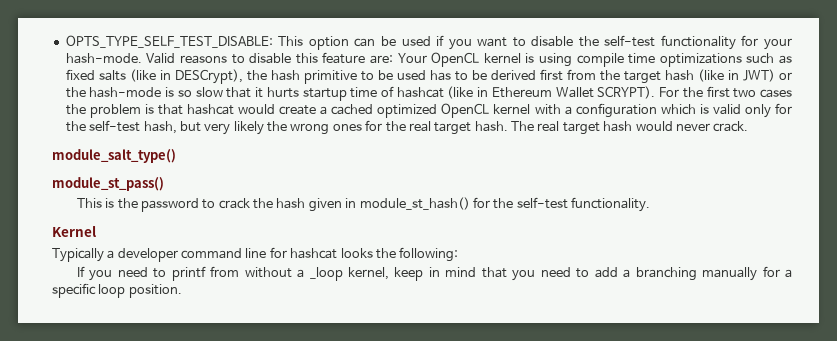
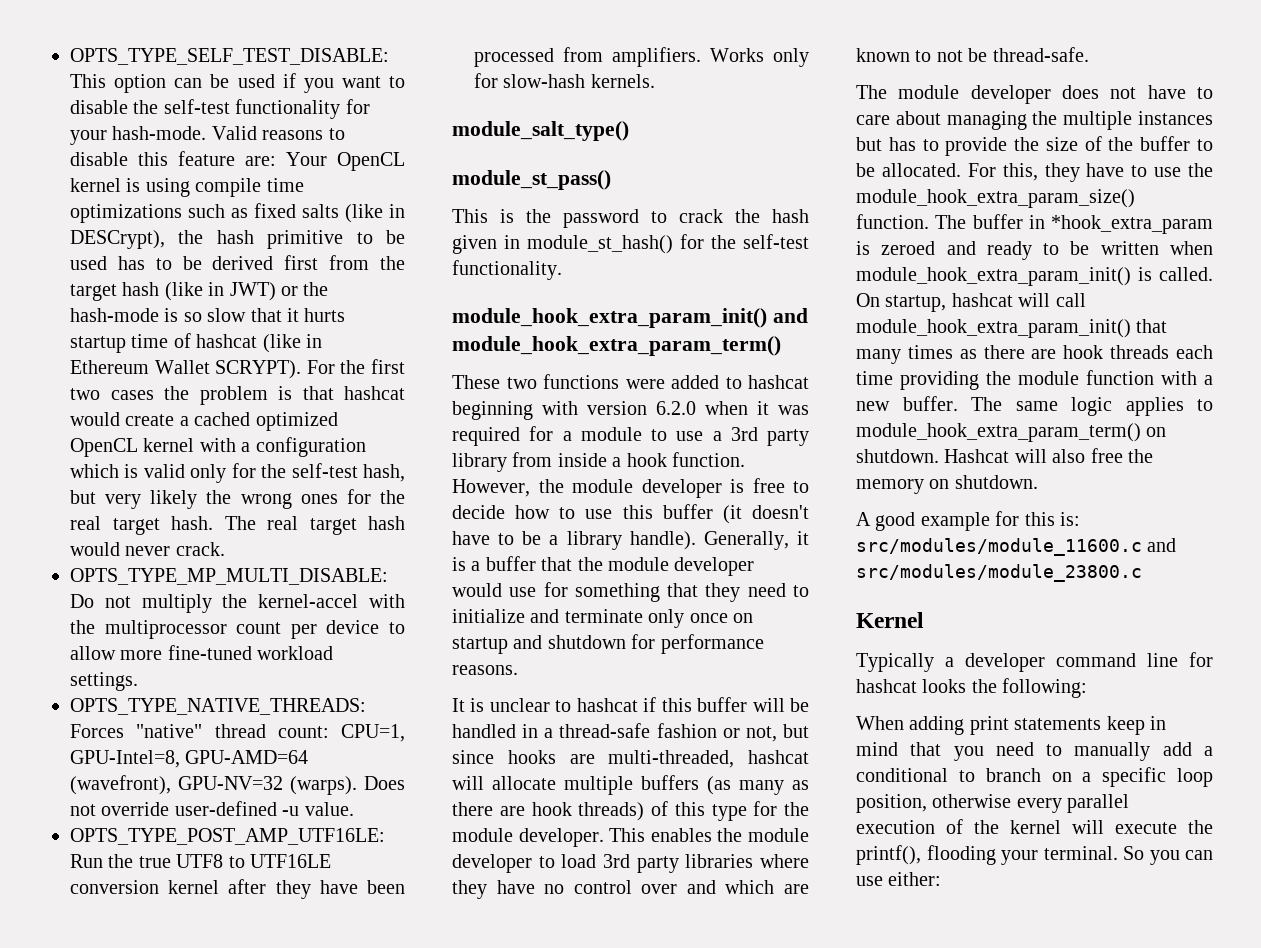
+ OPTS_TYPE_MP_MULTI_DISABLE: Do not multiply the kernel-accel with the multiprocessor count per device to allow more fine-tuned workload settings.
+ OPTS_TYPE_NATIVE_THREADS: Forces "native" thread count: CPU=1, GPU-Intel=8, GPU-AMD=64 (wavefront), GPU-NV=32 (warps). Does not override user-defined -u value.
+ OPTS_TYPE_POST_AMP_UTF16LE: Run the true UTF8 to UTF16LE conversion kernel after they have been processed from amplifiers. Works only for slow-hash kernels.
+ module_hook_extra_param_init() and module_hook_extra_param_term()
+ These two functions were added to hashcat beginning with version 6.2.0 when it was required for a module to use a 3rd party library from inside a hook function. However, the module developer is free to decide how to use this buffer (it doesn't have to be a library handle). Generally, it is a buffer that the module developer would use for something that they need to initialize and terminate only once on startup and shutdown for performance reasons.
+ It is unclear to hashcat if this buffer will be handled in a thread-safe fashion or not, but since hooks are multi-threaded, hashcat will allocate multiple buffers (as many as there are hook threads) of this type for the module developer. This enables the module developer to load 3rd party libraries where they have no control over and which are known to not be thread-safe.
+ The module developer does not have to care about managing the multiple instances but has to provide the size of the buffer to be allocated. For this, they have to use the module_hook_extra_param_size() function. The buffer in *hook_extra_param is zeroed and ready to be written when module_hook_extra_param_init() is called. On startup, hashcat will call module_hook_extra_param_init() that many times as there are hook threads each time providing the module function with a new buffer. The same logic applies to module_hook_extra_param_term() on shutdown. Hashcat will also free the memory on shutdown.
+ A good example for this is: src/modules/module_11600.c and src/modules/module_23800.c
- If you need to printf from without a _loop kernel, keep in mind that you need to add a branching manually for a specific loop position.
+ When adding print statements keep in mind that you need to manually add a conditional to branch on a specific loop position, otherwise every parallel execution of the kernel will execute the printf(), flooding your terminal. So you can use either:

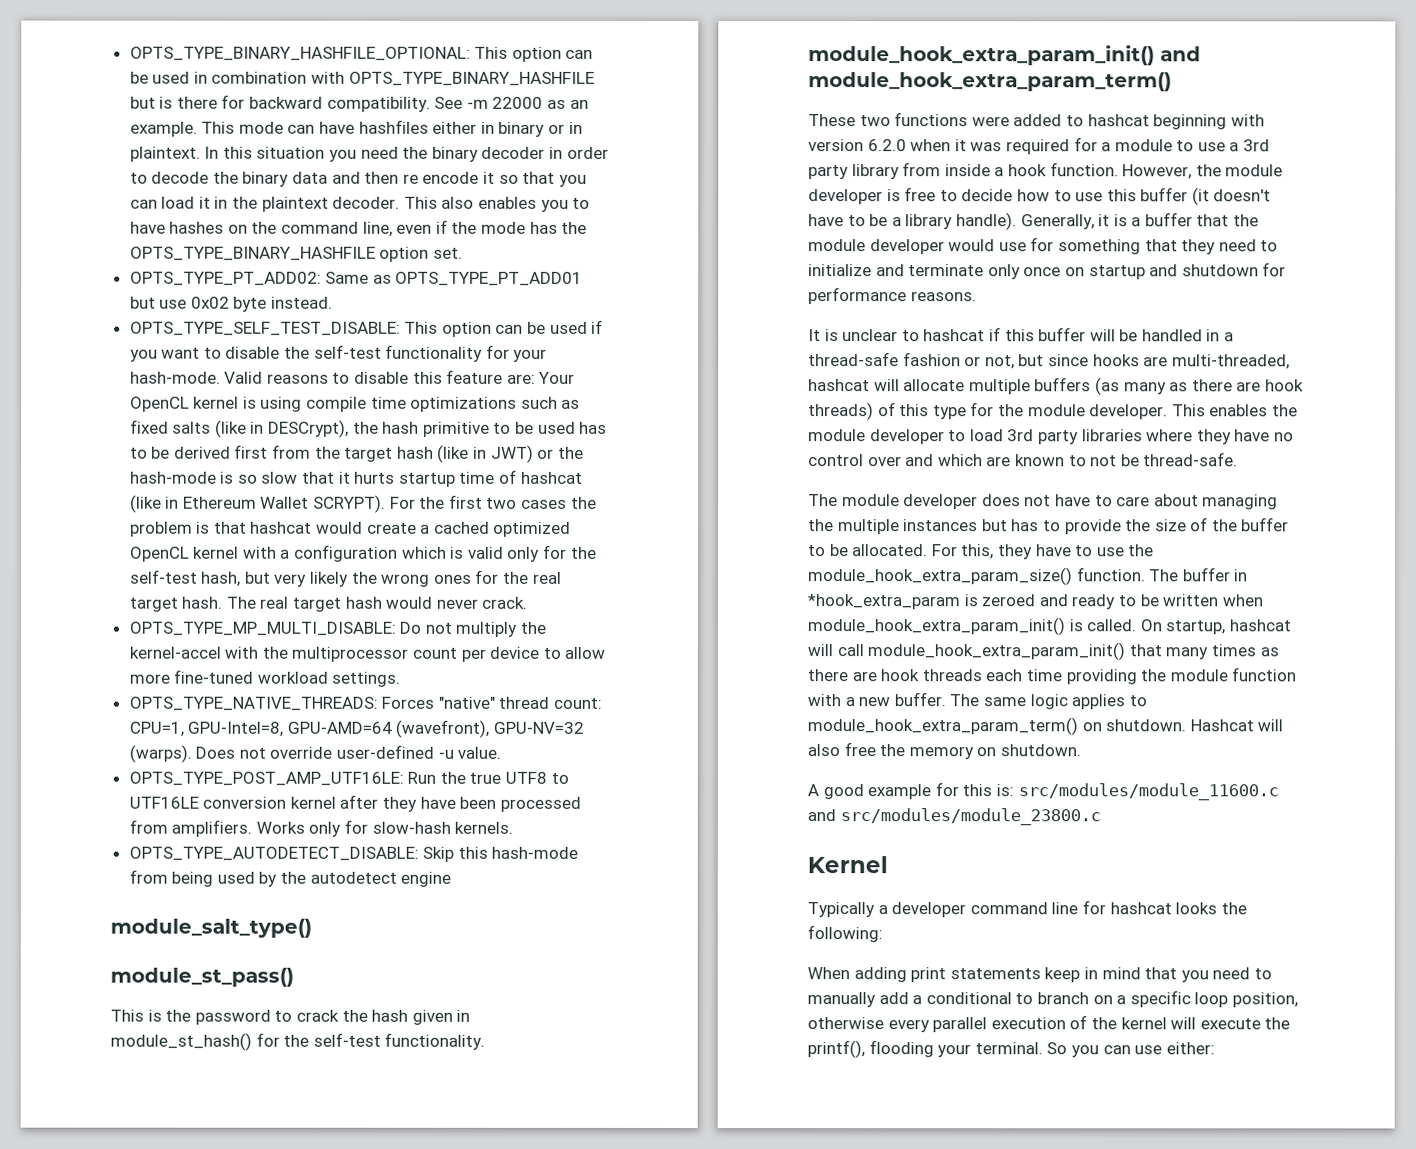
+ OPTS_TYPE_BINARY_HASHFILE_OPTIONAL: This option can be used in combination with OPTS_TYPE_BINARY_HASHFILE but is there for backward compatibility. See -m 22000 as an example. This mode can have hashfiles either in binary or in plaintext. In this situation you need the binary decoder in order to decode the binary data and then re encode it so that you can load it in the plaintext decoder. This also enables you to have hashes on the command line, even if the mode has the OPTS_TYPE_BINARY_HASHFILE option set.
+ OPTS_TYPE_PT_ADD02: Same as OPTS_TYPE_PT_ADD01 but use 0x02 byte instead.
+ OPTS_TYPE_AUTODETECT_DISABLE: Skip this hash-mode from being used by the autodetect engine

